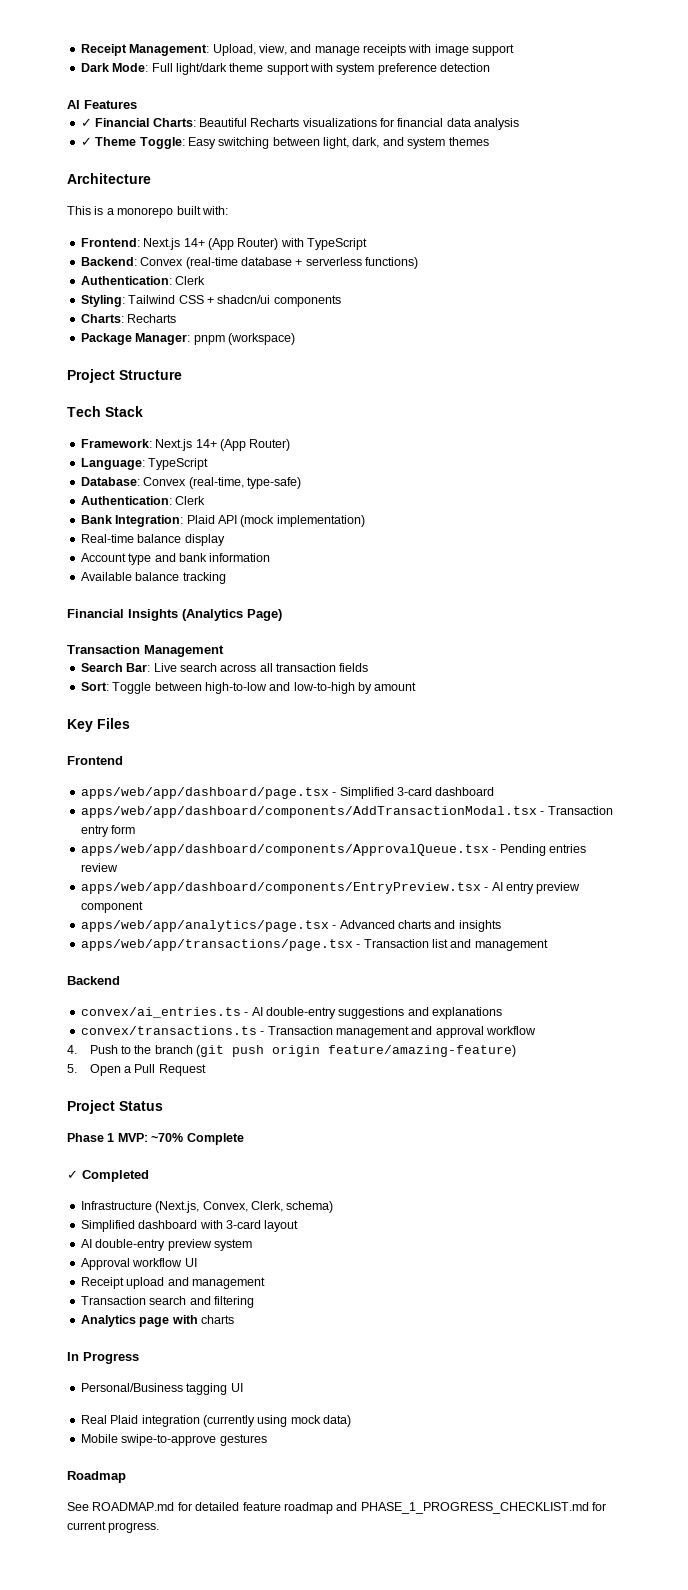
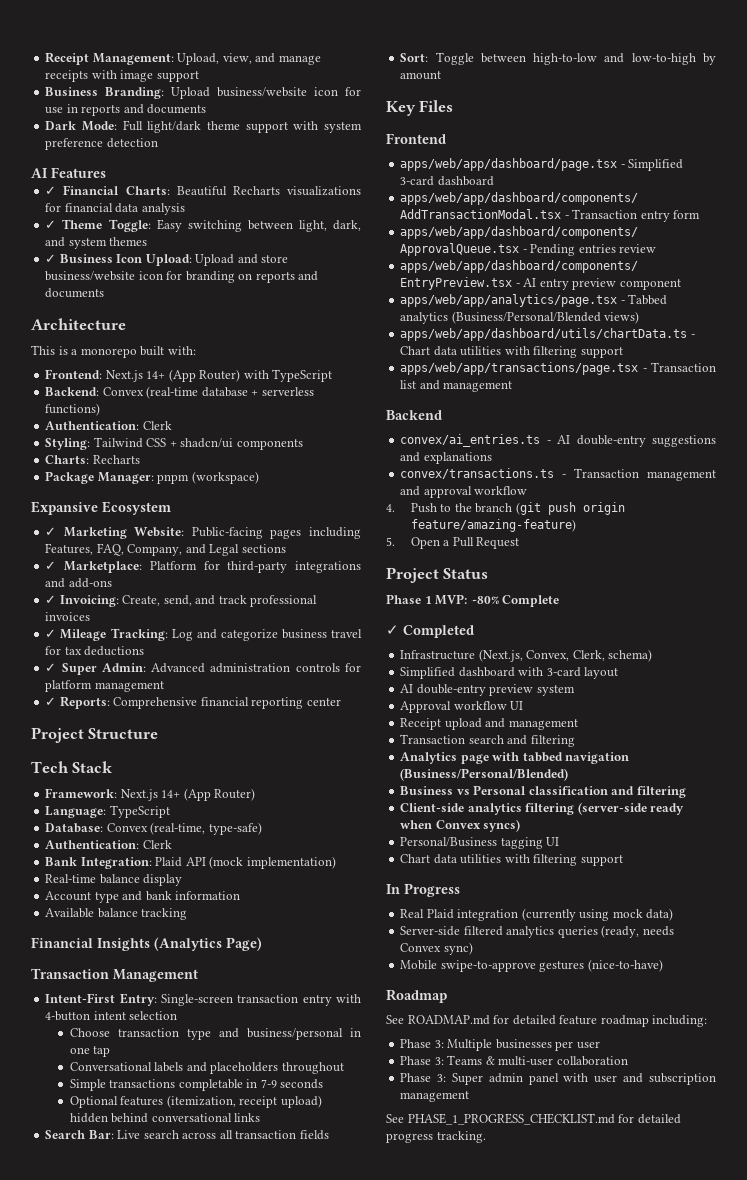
+ Business Branding: Upload business/website icon for use in reports and documents
+ ✓ Business Icon Upload: Upload and store business/website icon for branding on reports and documents
+ Expansive Ecosystem
+ ✓ Marketing Website: Public-facing pages including Features, FAQ, Company, and Legal sections
+ ✓ Marketplace: Platform for third-party integrations and add-ons
+ ✓ Invoicing: Create, send, and track professional invoices
+ ✓ Mileage Tracking: Log and categorize business travel for tax deductions
+ ✓ Super Admin: Advanced administration controls for platform management
+ ✓ Reports: Comprehensive financial reporting center
+ Intent-First Entry: Single-screen transaction entry with 4-button intent selection
+ Choose transaction type and business/personal in one tap
+ Conversational labels and placeholders throughout
+ Simple transactions completable in 7-9 seconds
+ Optional features (itemization, receipt upload) hidden behind conversational links
- apps/web/app/analytics/page.tsx - Advanced charts and insights
+ apps/web/app/analytics/page.tsx - Tabbed analytics (Business/Personal/Blended views)
+ apps/web/app/dashboard/utils/chartData.ts - Chart data utilities with filtering support
- Phase 1 MVP: ~70% Complete
+ Phase 1 MVP: ~80% Complete
- Analytics page with charts
+ Analytics page with tabbed navigation (Business/Personal/Blended)
+ Business vs Personal classification and filtering
+ Client-side analytics filtering (server-side ready when Convex syncs)
+ Personal/Business tagging UI
+ Chart data utilities with filtering support
  In Progress
- Personal/Business tagging UI
+ Server-side filtered analytics queries (ready, needs Convex sync)
- Mobile swipe-to-approve gestures
+ Mobile swipe-to-approve gestures (nice-to-have)
- See ROADMAP.md for detailed feature roadmap and PHASE_1_PROGRESS_CHECKLIST.md for current progress.
+ See ROADMAP.md for detailed feature roadmap including:
+ Phase 3: Multiple businesses per user
+ Phase 3: Teams & multi-user collaboration
+ Phase 3: Super admin panel with user and subscription management
+ See PHASE_1_PROGRESS_CHECKLIST.md for detailed progress tracking.

